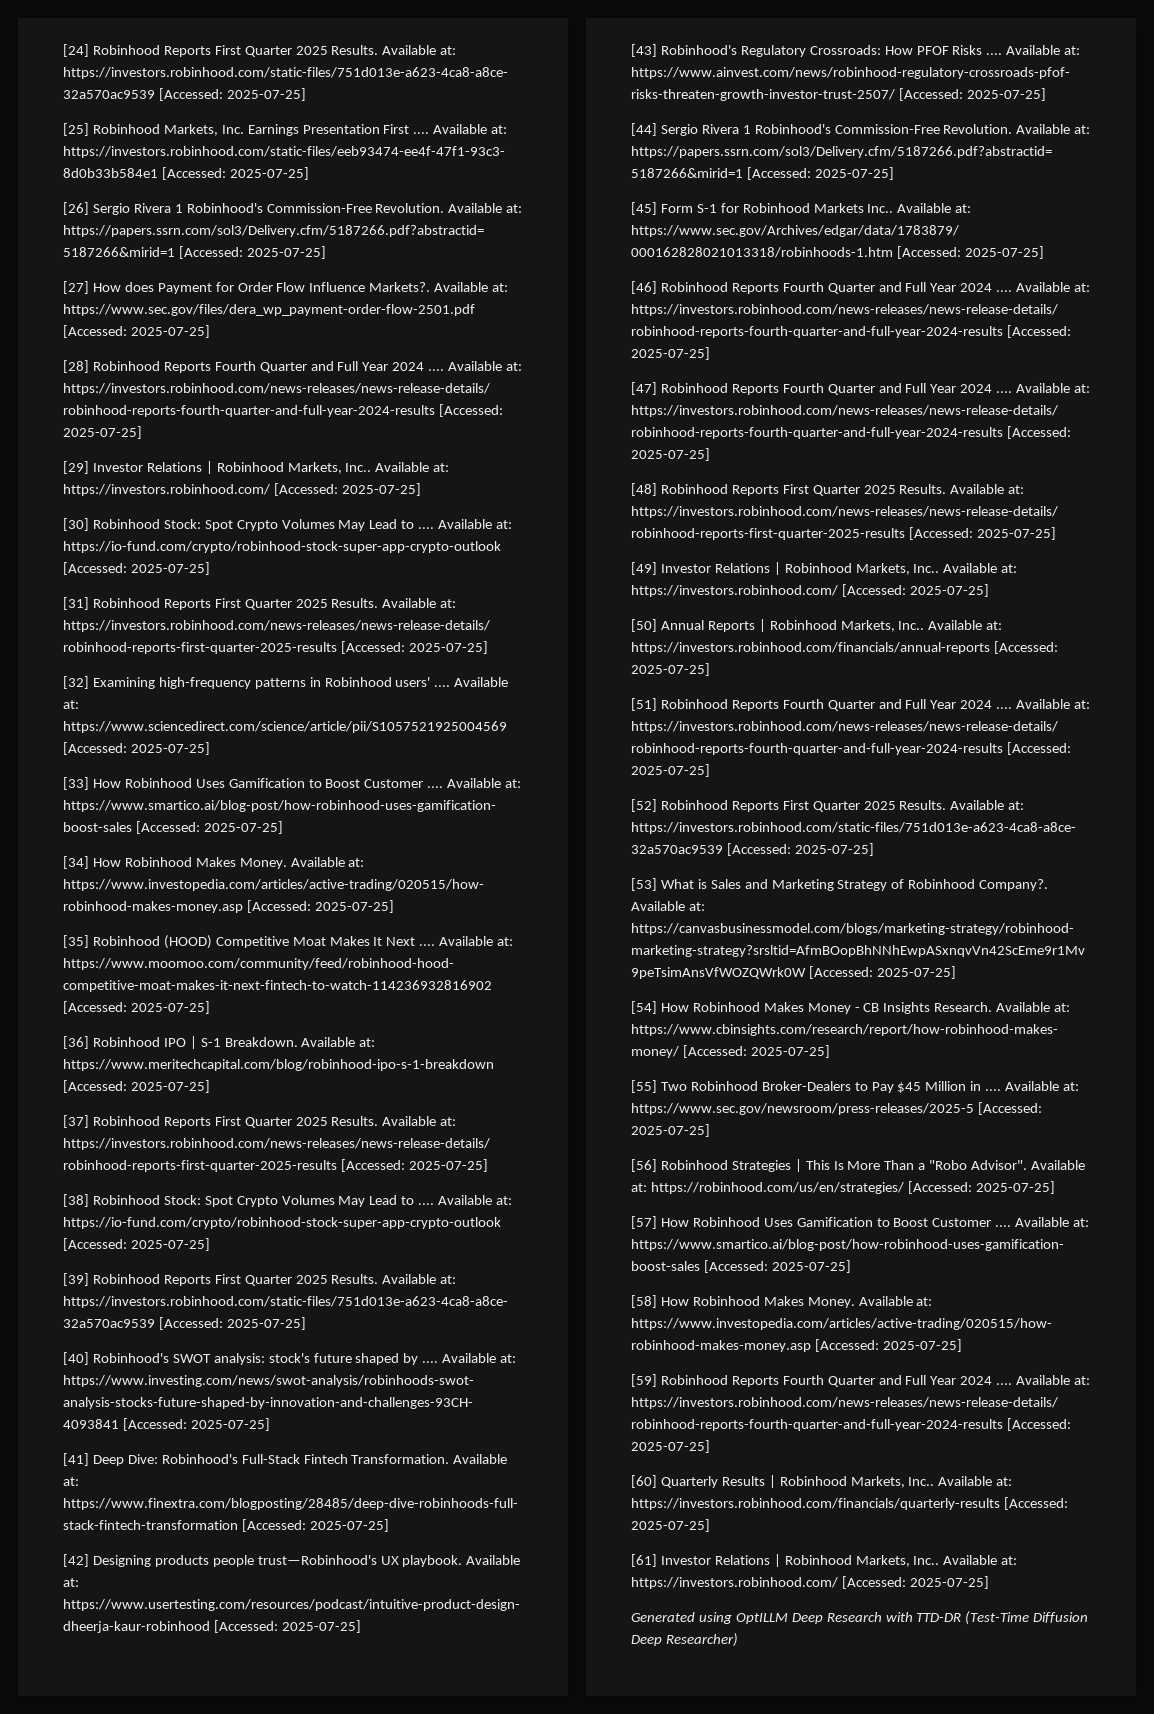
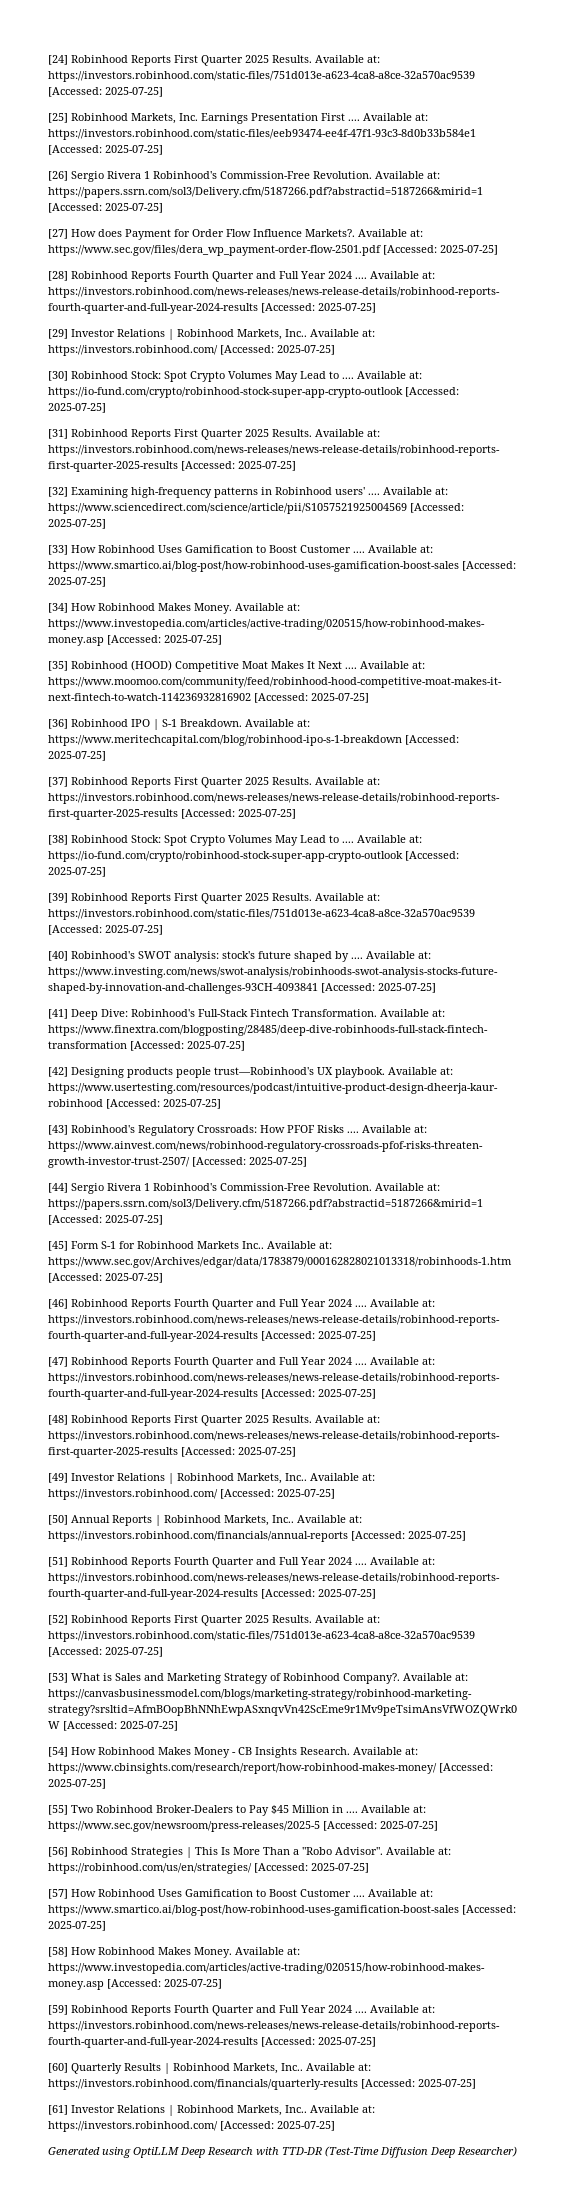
- Generated using OptILLM Deep Research with TTD-DR (Test-Time Diffusion Deep Researcher)
+ Generated using OptiLLM Deep Research with TTD-DR (Test-Time Diffusion Deep Researcher)

